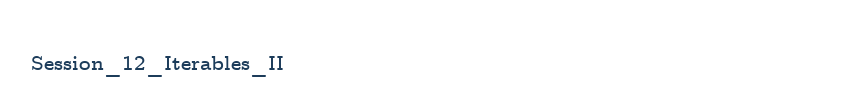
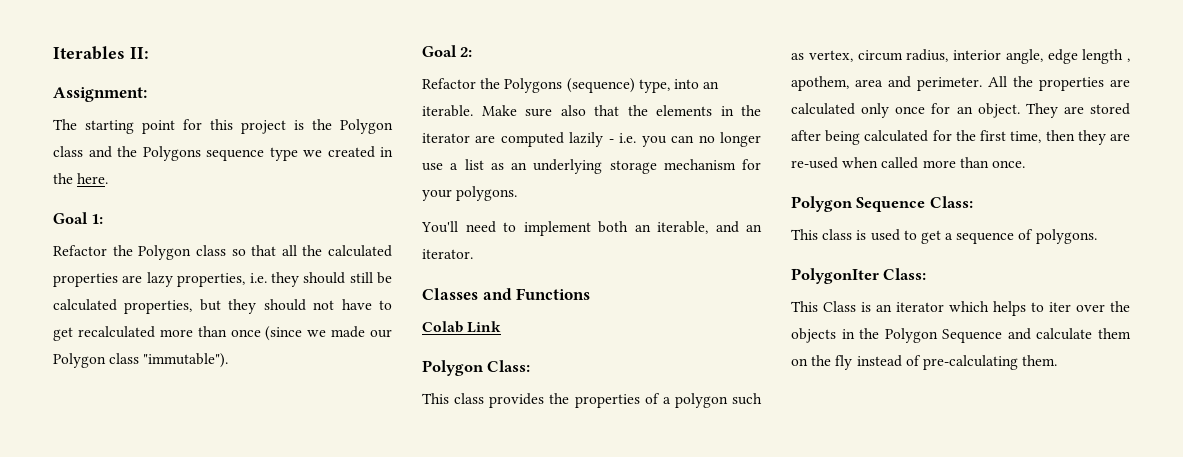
- Session_12_Iterables_II
+ Iterables II:
+ Assignment:
+ The starting point for this project is the Polygon class and the Polygons sequence type we created in the here.
+ Goal 1:
+ Refactor the Polygon class so that all the calculated properties are lazy properties, i.e. they should still be calculated properties, but they should not have to get recalculated more than once (since we made our Polygon class "immutable").
+ Goal 2:
+ Refactor the Polygons (sequence) type, into an iterable. Make sure also that the elements in the iterator are computed lazily - i.e. you can no longer use a list as an underlying storage mechanism for your polygons.
+ You'll need to implement both an iterable, and an iterator.
+ Classes and Functions
+ Colab Link
+ Polygon Class:
+ This class provides the properties of a polygon such as vertex, circum radius, interior angle, edge length , apothem, area and perimeter. All the properties are calculated only once for an object. They are stored after being calculated for the first time, then they are re-used when called more than once.
+ Polygon Sequence Class:
+ This class is used to get a sequence of polygons.
+ PolygonIter Class:
+ This Class is an iterator which helps to iter over the objects in the Polygon Sequence and calculate them on the fly instead of pre-calculating them.

